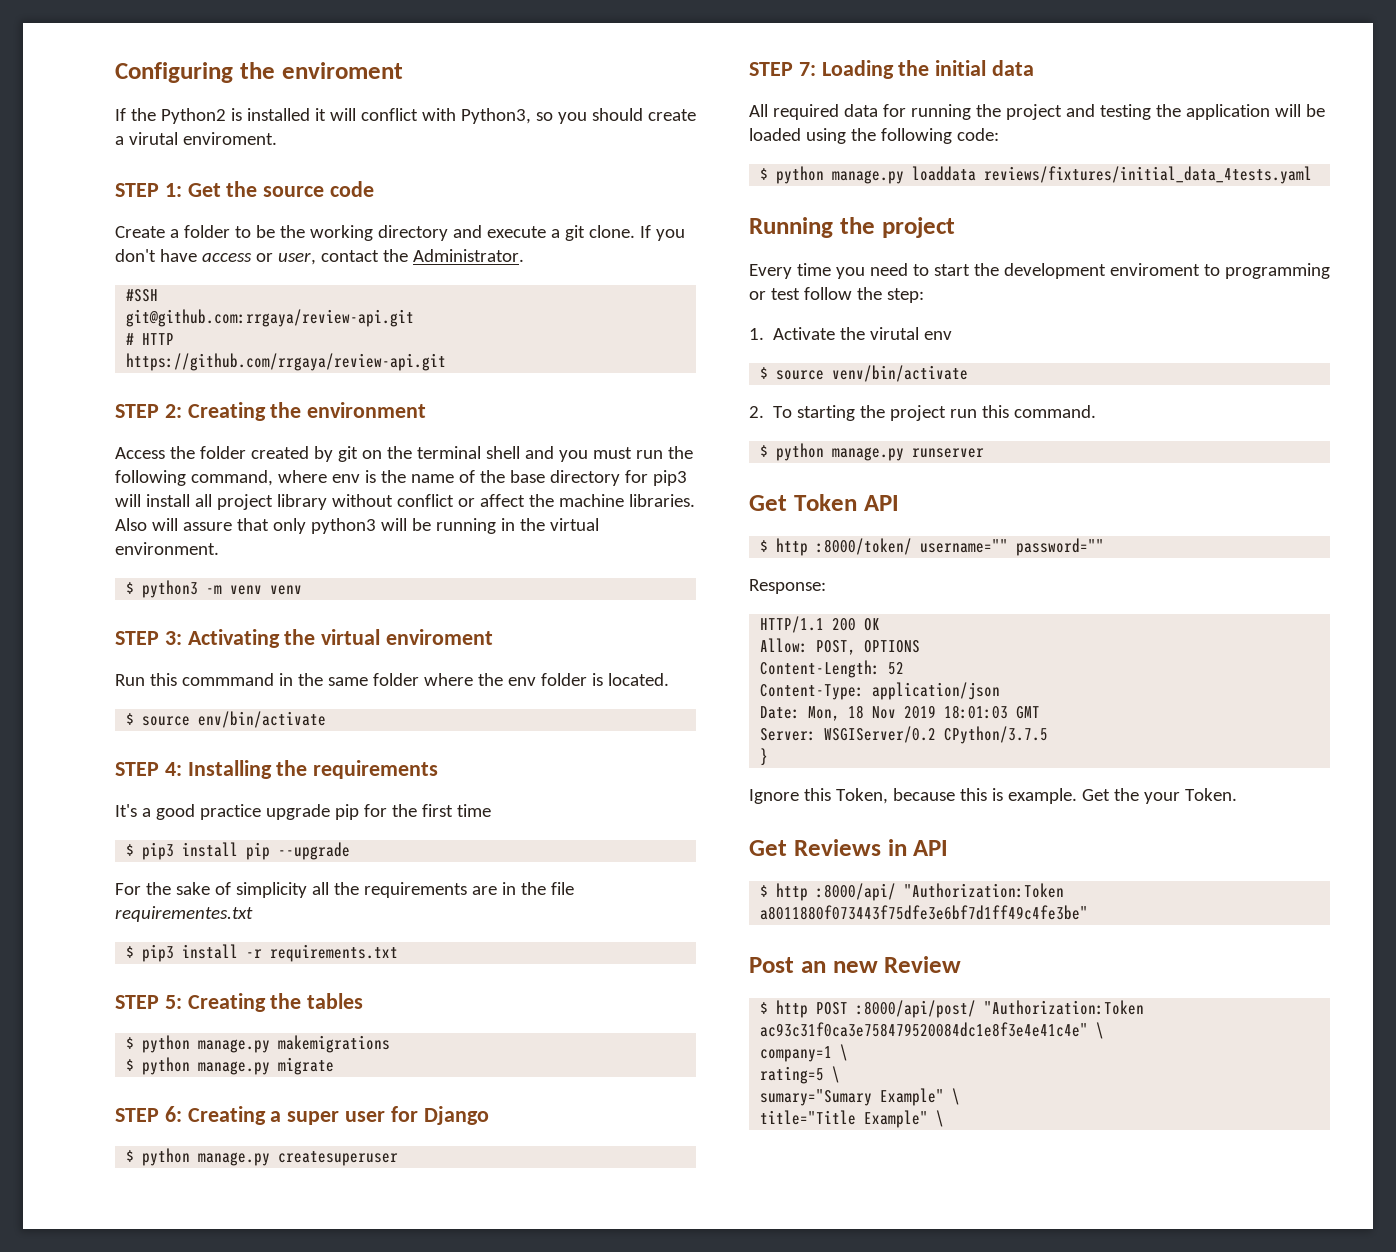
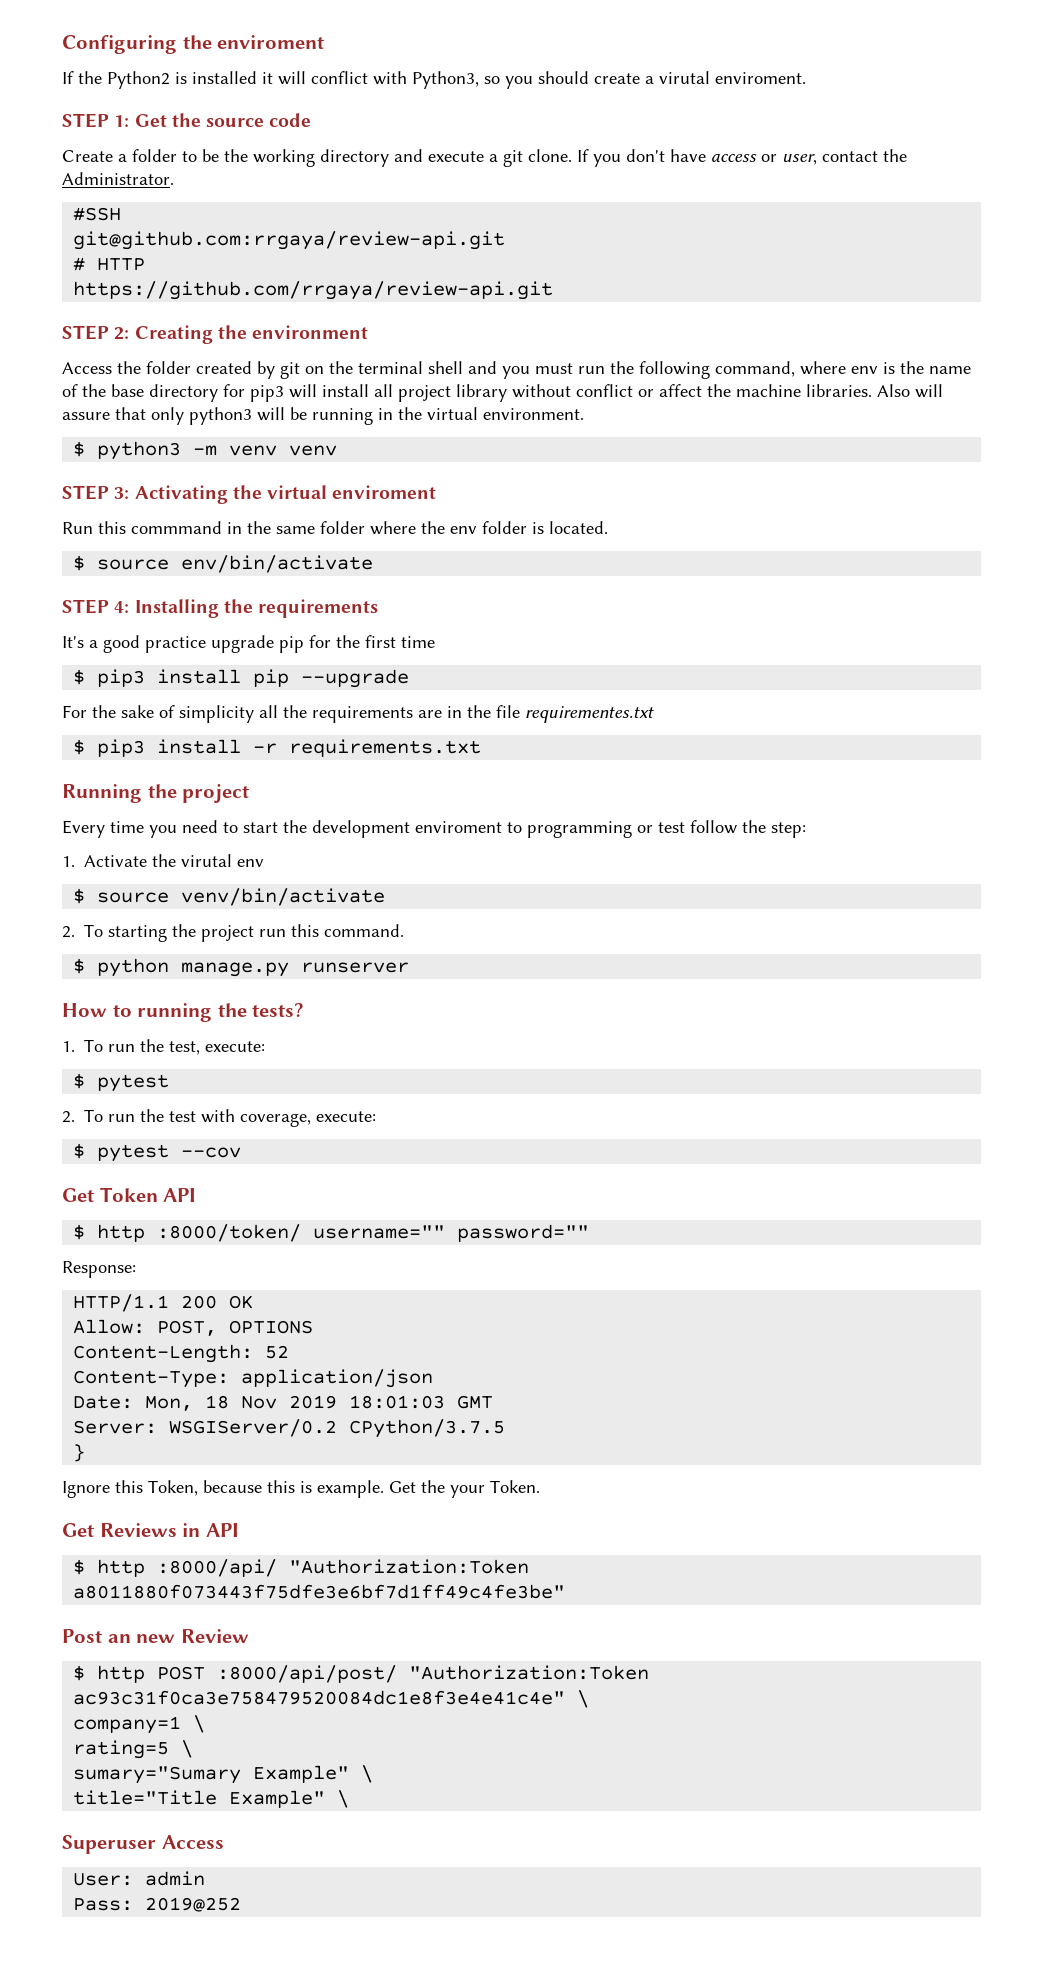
- STEP 5: Creating the tables
- $ python manage.py makemigrations
- $ python manage.py migrate
- STEP 6: Creating a super user for Django
- $ python manage.py createsuperuser
- STEP 7: Loading the initial data
- All required data for running the project and testing the application will be loaded using the following code:
- $ python manage.py loaddata reviews/fixtures/initial_data_4tests.yaml
+ How to running the tests?
+ 1. To run the test, execute:
+ $ pytest
+ 2. To run the test with coverage, execute:
+ $ pytest --cov
+ Superuser Access
+ User: admin
+ Pass: 2019@252

